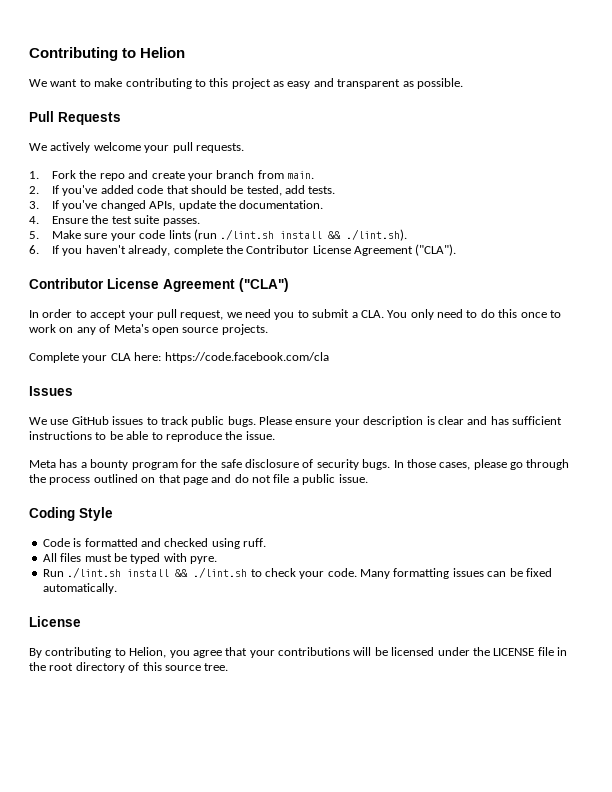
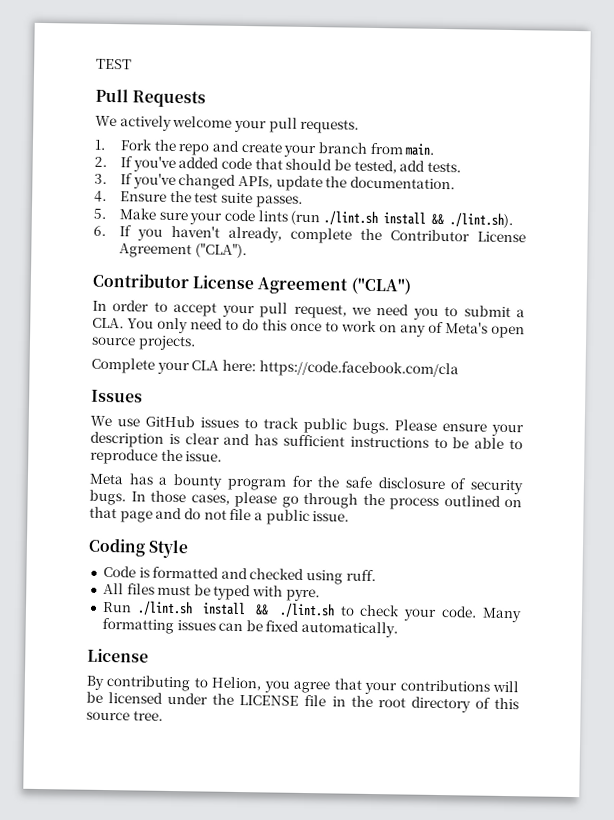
- Contributing to Helion
- We want to make contributing to this project as easy and transparent as possible.
+ TEST

